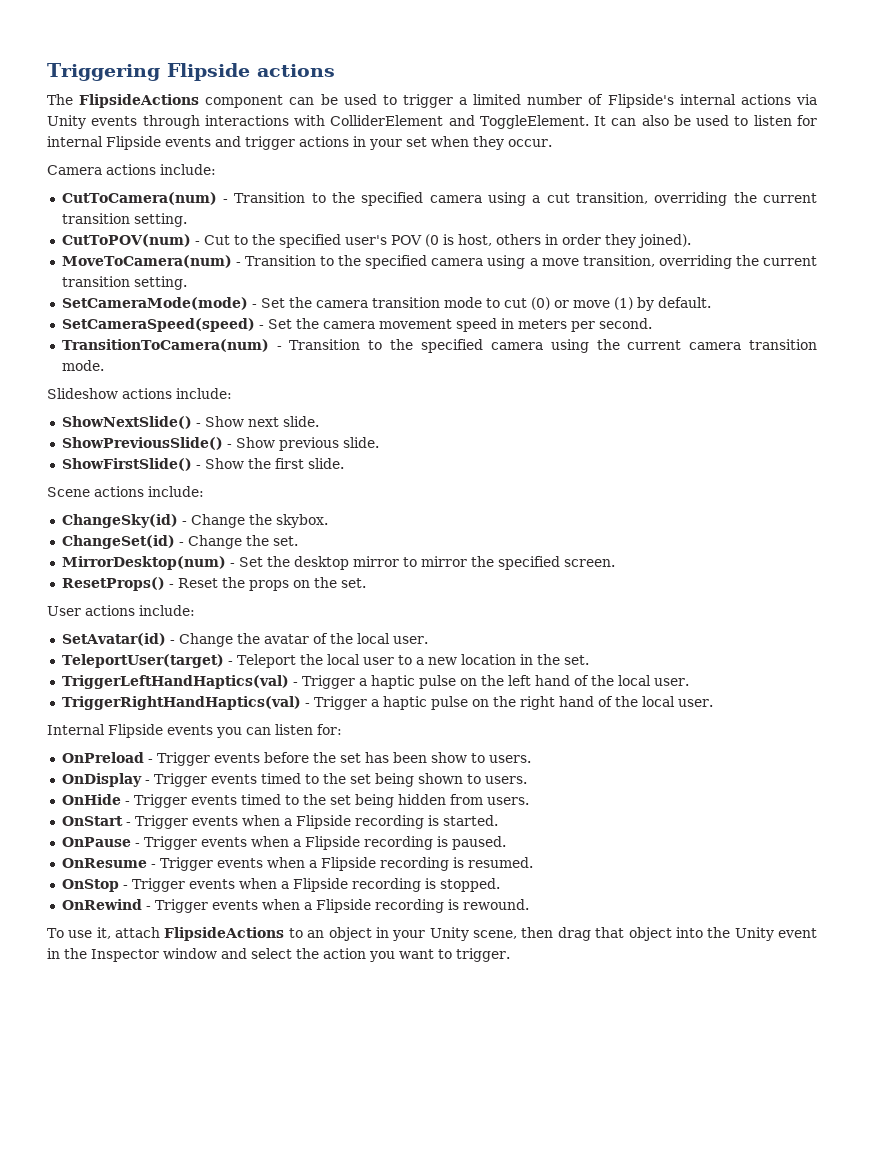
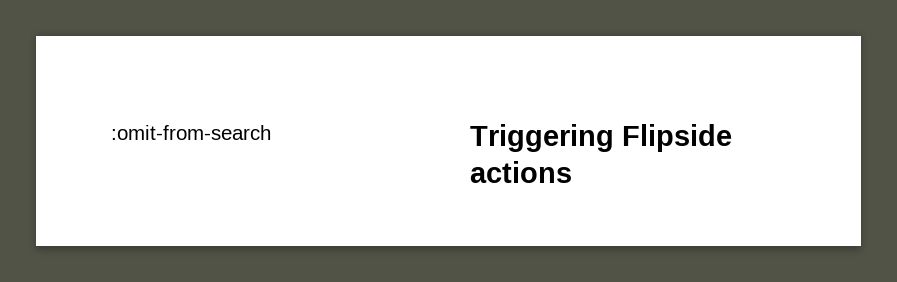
+ :omit-from-search
- The FlipsideActions component can be used to trigger a limited number of Flipside's internal actions via Unity events through interactions with ColliderElement and ToggleElement. It can also be used to listen for internal Flipside events and trigger actions in your set when they occur.
- Camera actions include:
- CutToCamera(num) - Transition to the specified camera using a cut transition, overriding the current transition setting.
- CutToPOV(num) - Cut to the specified user's POV (0 is host, others in order they joined).
- MoveToCamera(num) - Transition to the specified camera using a move transition, overriding the current transition setting.
- SetCameraMode(mode) - Set the camera transition mode to cut (0) or move (1) by default.
- SetCameraSpeed(speed) - Set the camera movement speed in meters per second.
- TransitionToCamera(num) - Transition to the specified camera using the current camera transition mode.
- Slideshow actions include:
- ShowNextSlide() - Show next slide.
- ShowPreviousSlide() - Show previous slide.
- ShowFirstSlide() - Show the first slide.
- Scene actions include:
- ChangeSky(id) - Change the skybox.
- ChangeSet(id) - Change the set.
- MirrorDesktop(num) - Set the desktop mirror to mirror the specified screen.
- ResetProps() - Reset the props on the set.
- User actions include:
- SetAvatar(id) - Change the avatar of the local user.
- TeleportUser(target) - Teleport the local user to a new location in the set.
- TriggerLeftHandHaptics(val) - Trigger a haptic pulse on the left hand of the local user.
- TriggerRightHandHaptics(val) - Trigger a haptic pulse on the right hand of the local user.
- Internal Flipside events you can listen for:
- OnPreload - Trigger events before the set has been show to users.
- OnDisplay - Trigger events timed to the set being shown to users.
- OnHide - Trigger events timed to the set being hidden from users.
- OnStart - Trigger events when a Flipside recording is started.
- OnPause - Trigger events when a Flipside recording is paused.
- OnResume - Trigger events when a Flipside recording is resumed.
- OnStop - Trigger events when a Flipside recording is stopped.
- OnRewind - Trigger events when a Flipside recording is rewound.
- To use it, attach FlipsideActions to an object in your Unity scene, then drag that object into the Unity event in the Inspector window and select the action you want to trigger.

